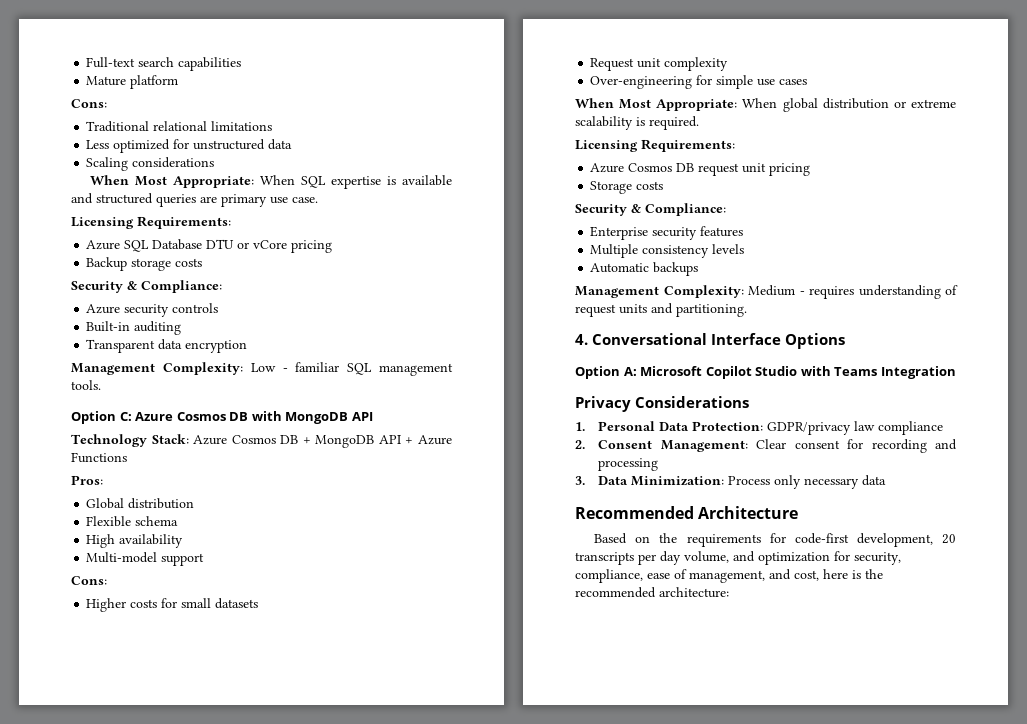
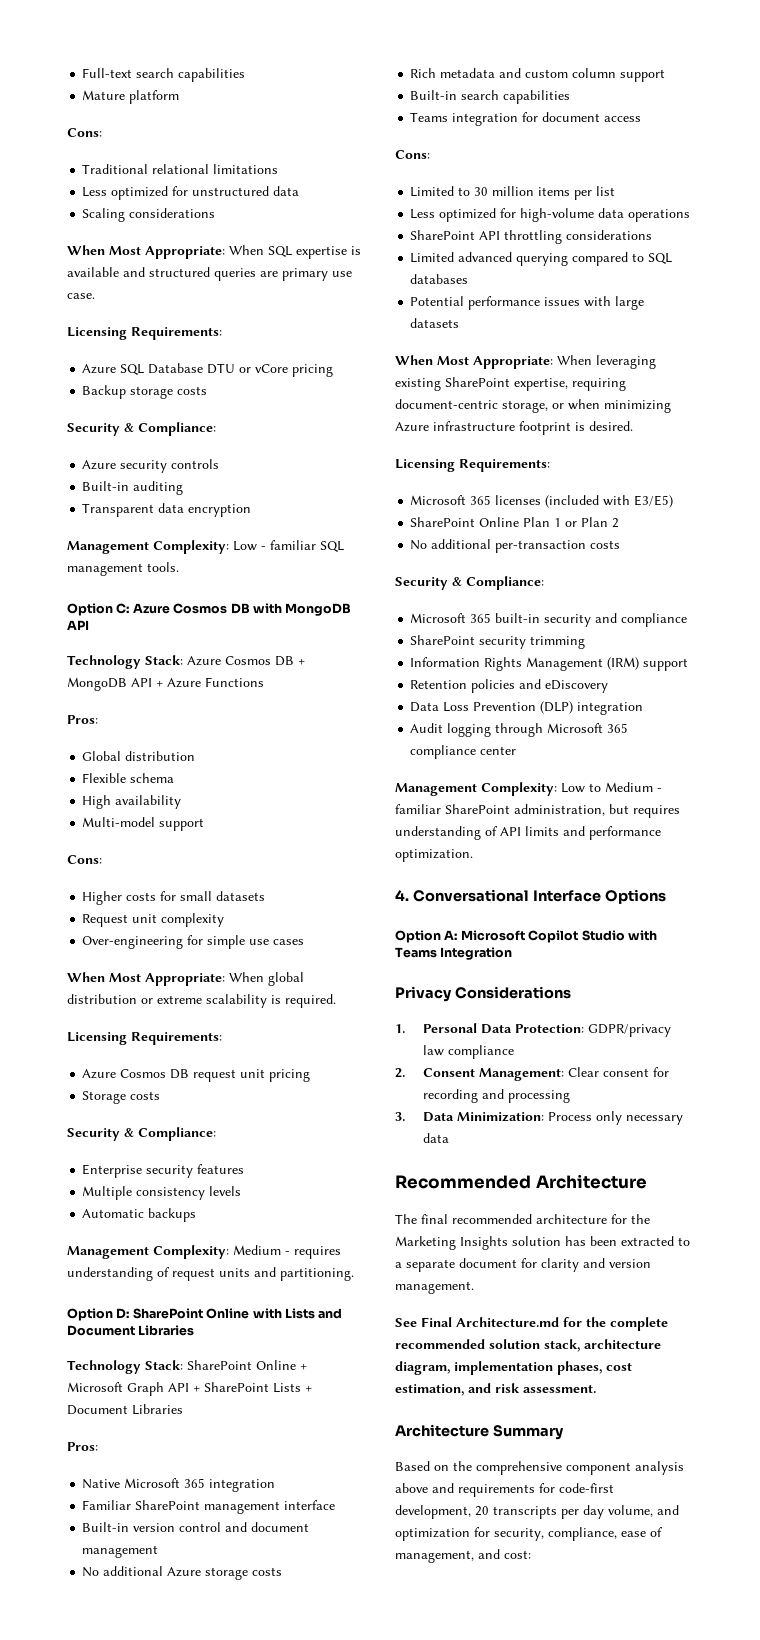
+ Option D: SharePoint Online with Lists and Document Libraries
+ Technology Stack: SharePoint Online + Microsoft Graph API + SharePoint Lists + Document Libraries
+ Pros:
+ Native Microsoft 365 integration
+ Familiar SharePoint management interface
+ Built-in version control and document management
+ No additional Azure storage costs
+ Rich metadata and custom column support
+ Built-in search capabilities
+ Teams integration for document access
+ Cons:
+ Limited to 30 million items per list
+ Less optimized for high-volume data operations
+ SharePoint API throttling considerations
+ Limited advanced querying compared to SQL databases
+ Potential performance issues with large datasets
+ When Most Appropriate: When leveraging existing SharePoint expertise, requiring document-centric storage, or when minimizing Azure infrastructure footprint is desired.
+ Licensing Requirements:
+ Microsoft 365 licenses (included with E3/E5)
+ SharePoint Online Plan 1 or Plan 2
+ No additional per-transaction costs
+ Security & Compliance:
+ Microsoft 365 built-in security and compliance
+ SharePoint security trimming
+ Information Rights Management (IRM) support
+ Retention policies and eDiscovery
+ Data Loss Prevention (DLP) integration
+ Audit logging through Microsoft 365 compliance center
+ Management Complexity: Low to Medium - familiar SharePoint administration, but requires understanding of API limits and performance optimization.
- Based on the requirements for code-first development, 20 transcripts per day volume, and optimization for security, compliance, ease of management, and cost, here is the recommended architecture:
+ The final recommended architecture for the Marketing Insights solution has been extracted to a separate document for clarity and version management.
+ See Final Architecture.md for the complete recommended solution stack, architecture diagram, implementation phases, cost estimation, and risk assessment.
+ Architecture Summary
+ Based on the comprehensive component analysis above and requirements for code-first development, 20 transcripts per day volume, and optimization for security, compliance, ease of management, and cost:

